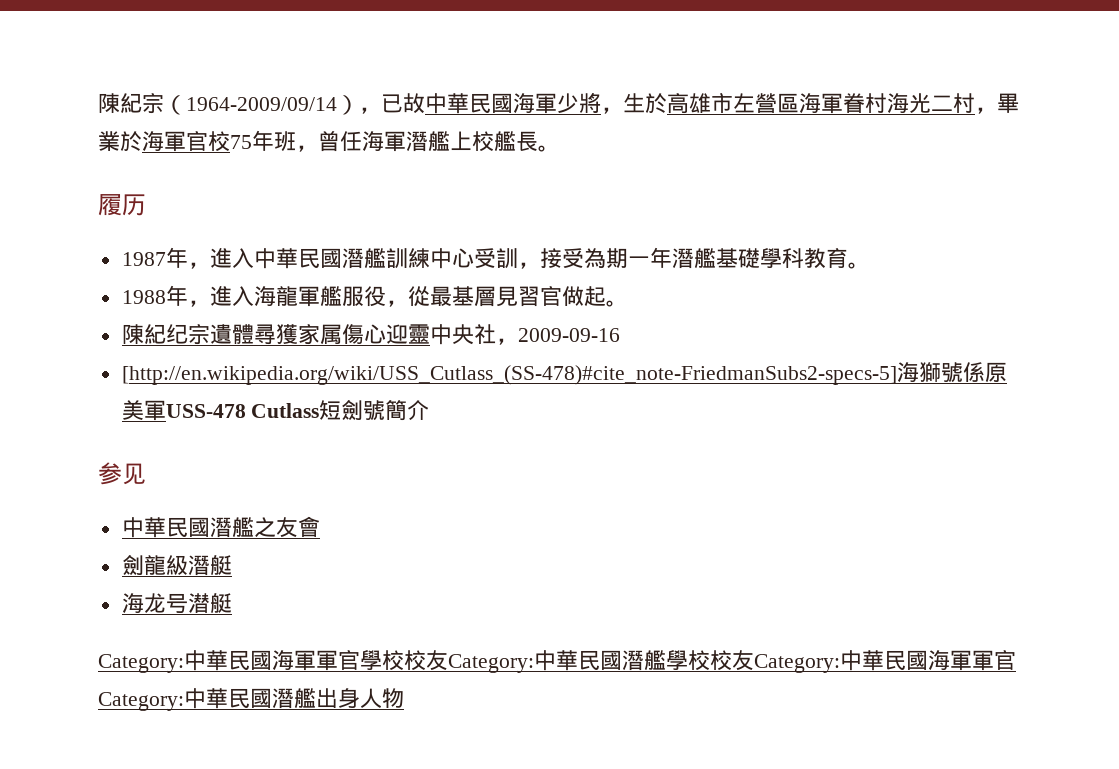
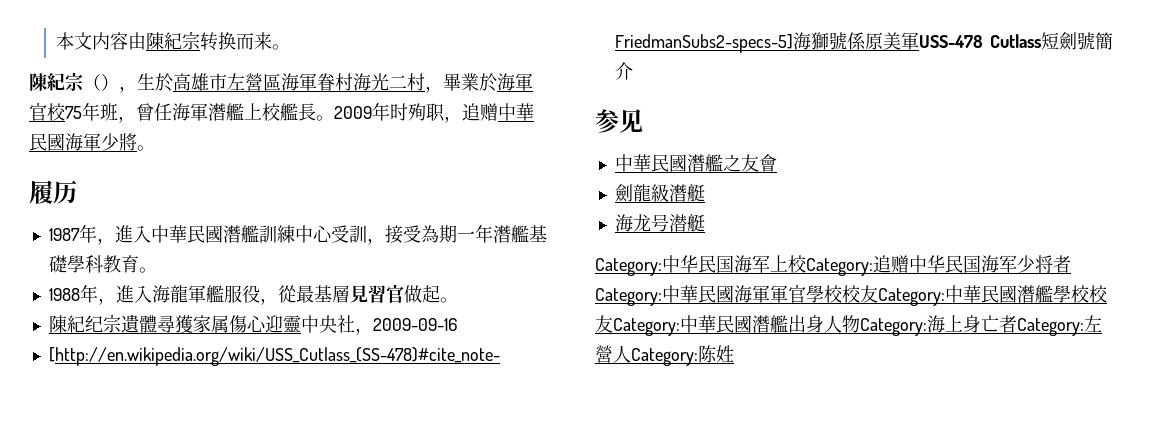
- 陳紀宗（1964-2009/09/14），已故中華民國海軍少將，生於高雄市左營區海軍眷村海光二村，畢業於海軍官校75年班，曾任海軍潛艦上校艦長。
+ 本文内容由陳紀宗转换而来。
+ 陳紀宗（），生於高雄市左營區海軍眷村海光二村，畢業於海軍官校75年班，曾任海軍潛艦上校艦長。2009年时殉职，追赠中華民國海軍少將。
- Category:中華民國海軍軍官學校校友Category:中華民國潛艦學校校友Category:中華民國海軍軍官Category:中華民國潛艦出身人物
+ Category:中华民国海军上校Category:追赠中华民国海军少将者Category:中華民國海軍軍官學校校友Category:中華民國潛艦學校校友Category:中華民國潛艦出身人物Category:海上身亡者Category:左營人Category:陈姓

